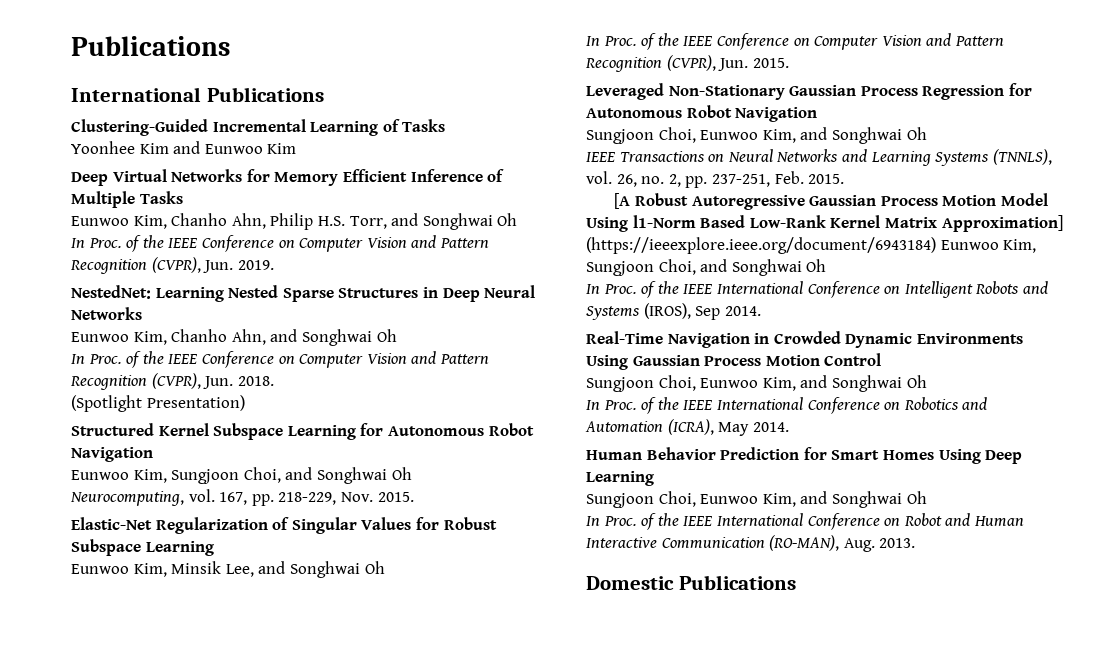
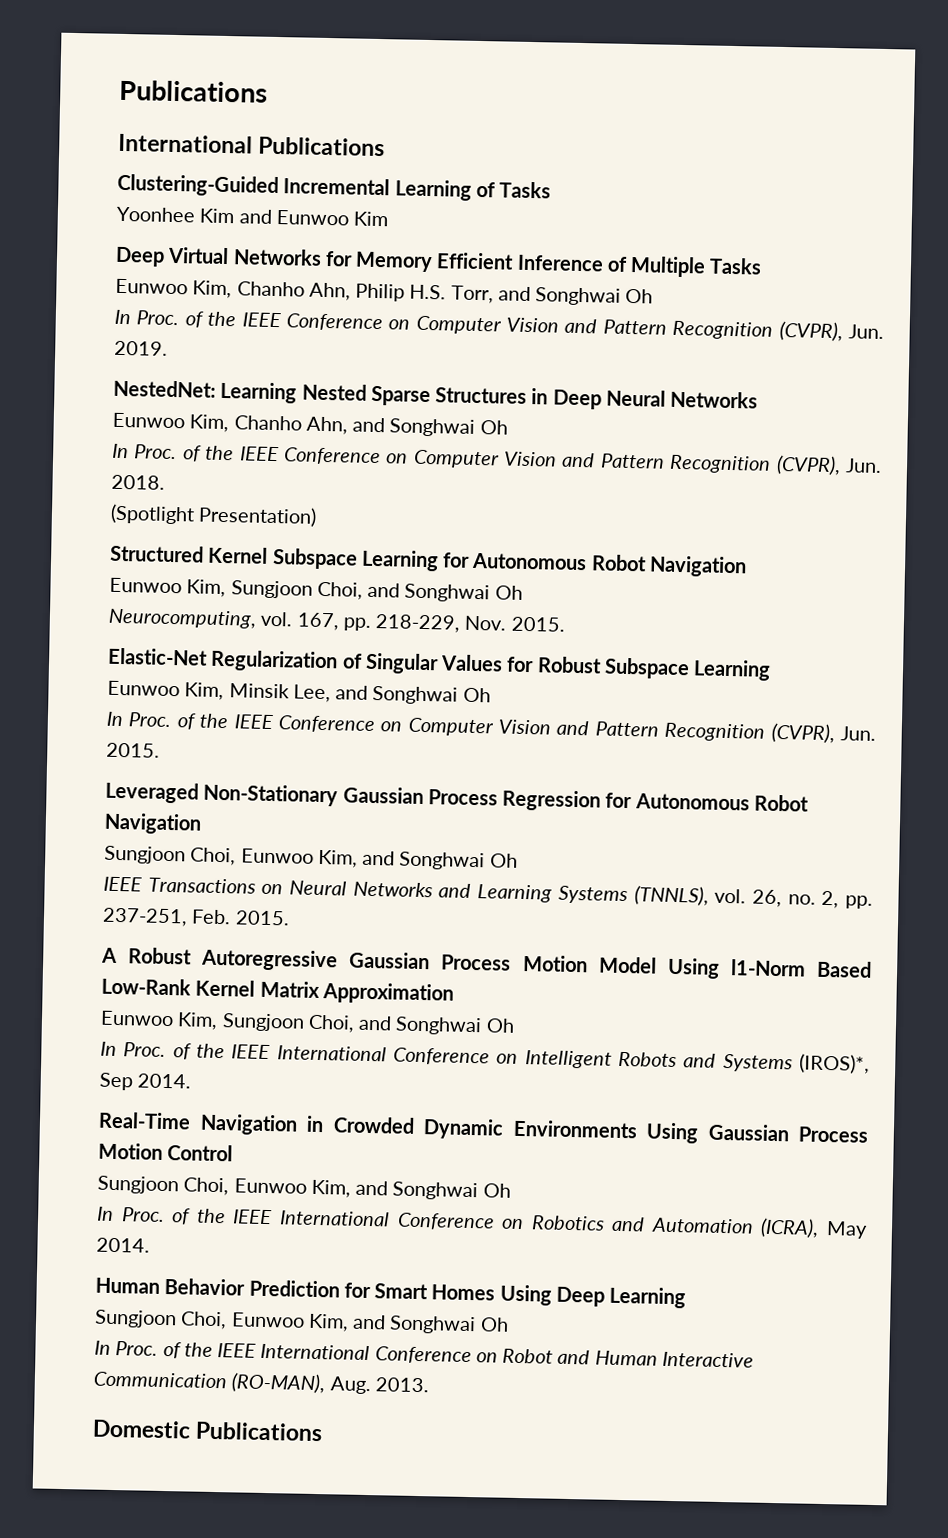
- [A Robust Autoregressive Gaussian Process Motion Model Using l1-Norm Based Low-Rank Kernel Matrix Approximation] (https://ieeexplore.ieee.org/document/6943184) Eunwoo Kim, Sungjoon Choi, and Songhwai Oh
+ A Robust Autoregressive Gaussian Process Motion Model Using l1-Norm Based Low-Rank Kernel Matrix Approximation
+ Eunwoo Kim, Sungjoon Choi, and Songhwai Oh
- In Proc. of the IEEE International Conference on Intelligent Robots and Systems (IROS), Sep 2014.
+ In Proc. of the IEEE International Conference on Intelligent Robots and Systems (IROS)*, Sep 2014.

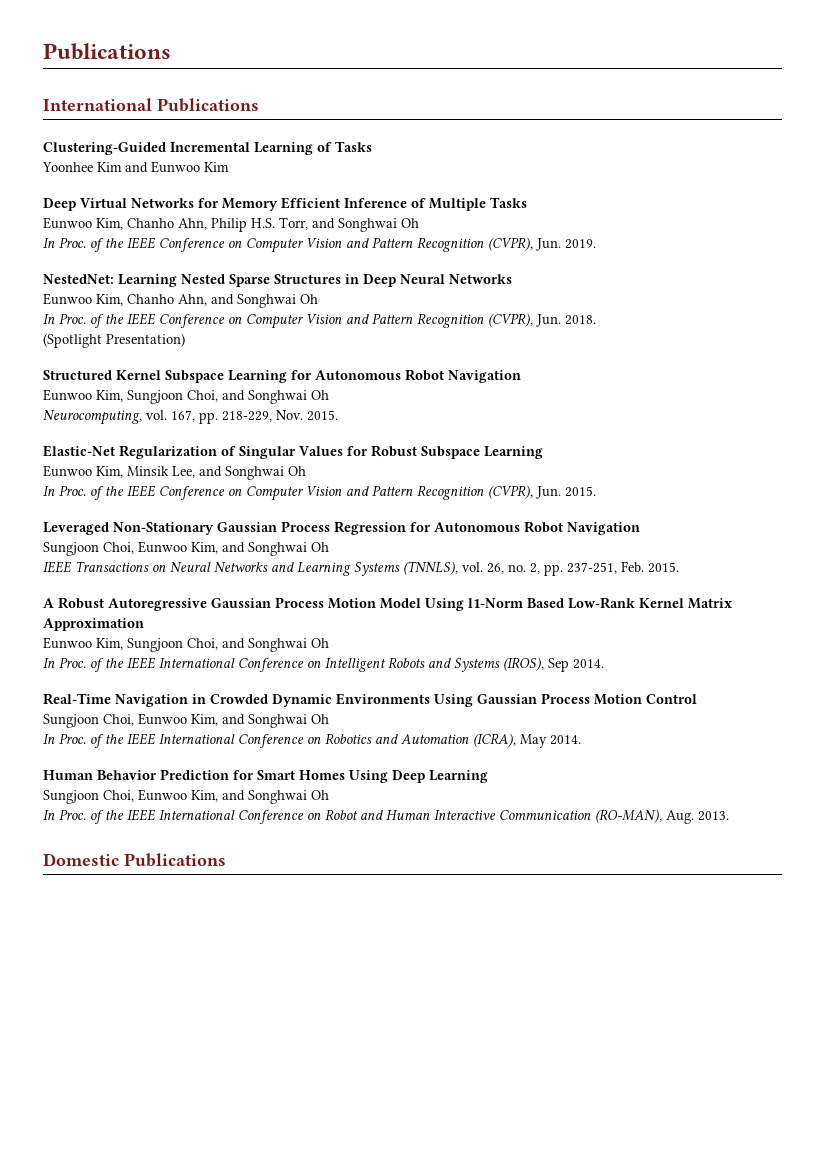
- In Proc. of the IEEE International Conference on Intelligent Robots and Systems (IROS)*, Sep 2014.
+ In Proc. of the IEEE International Conference on Intelligent Robots and Systems (IROS), Sep 2014.

